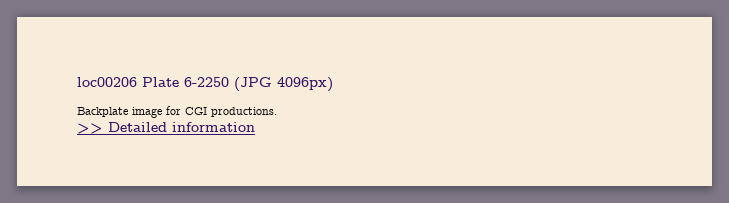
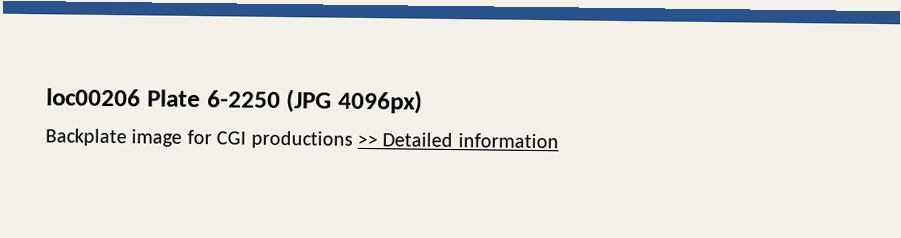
- Backplate image for CGI productions.
- >> Detailed information
+ Backplate image for CGI productions >> Detailed information

